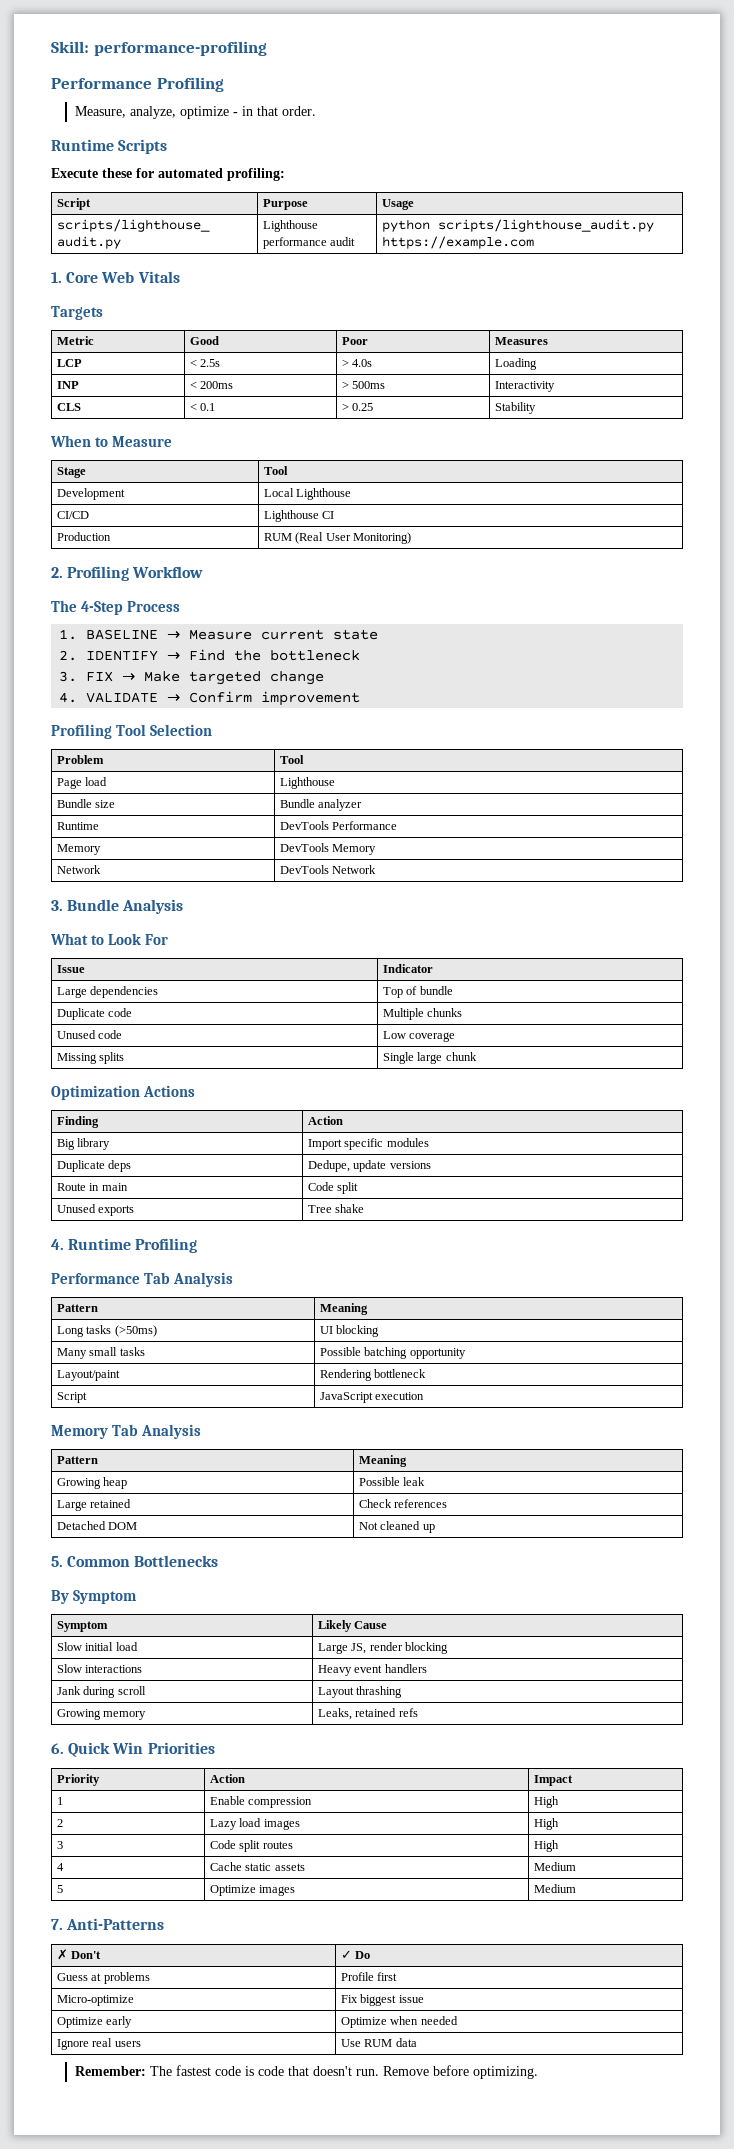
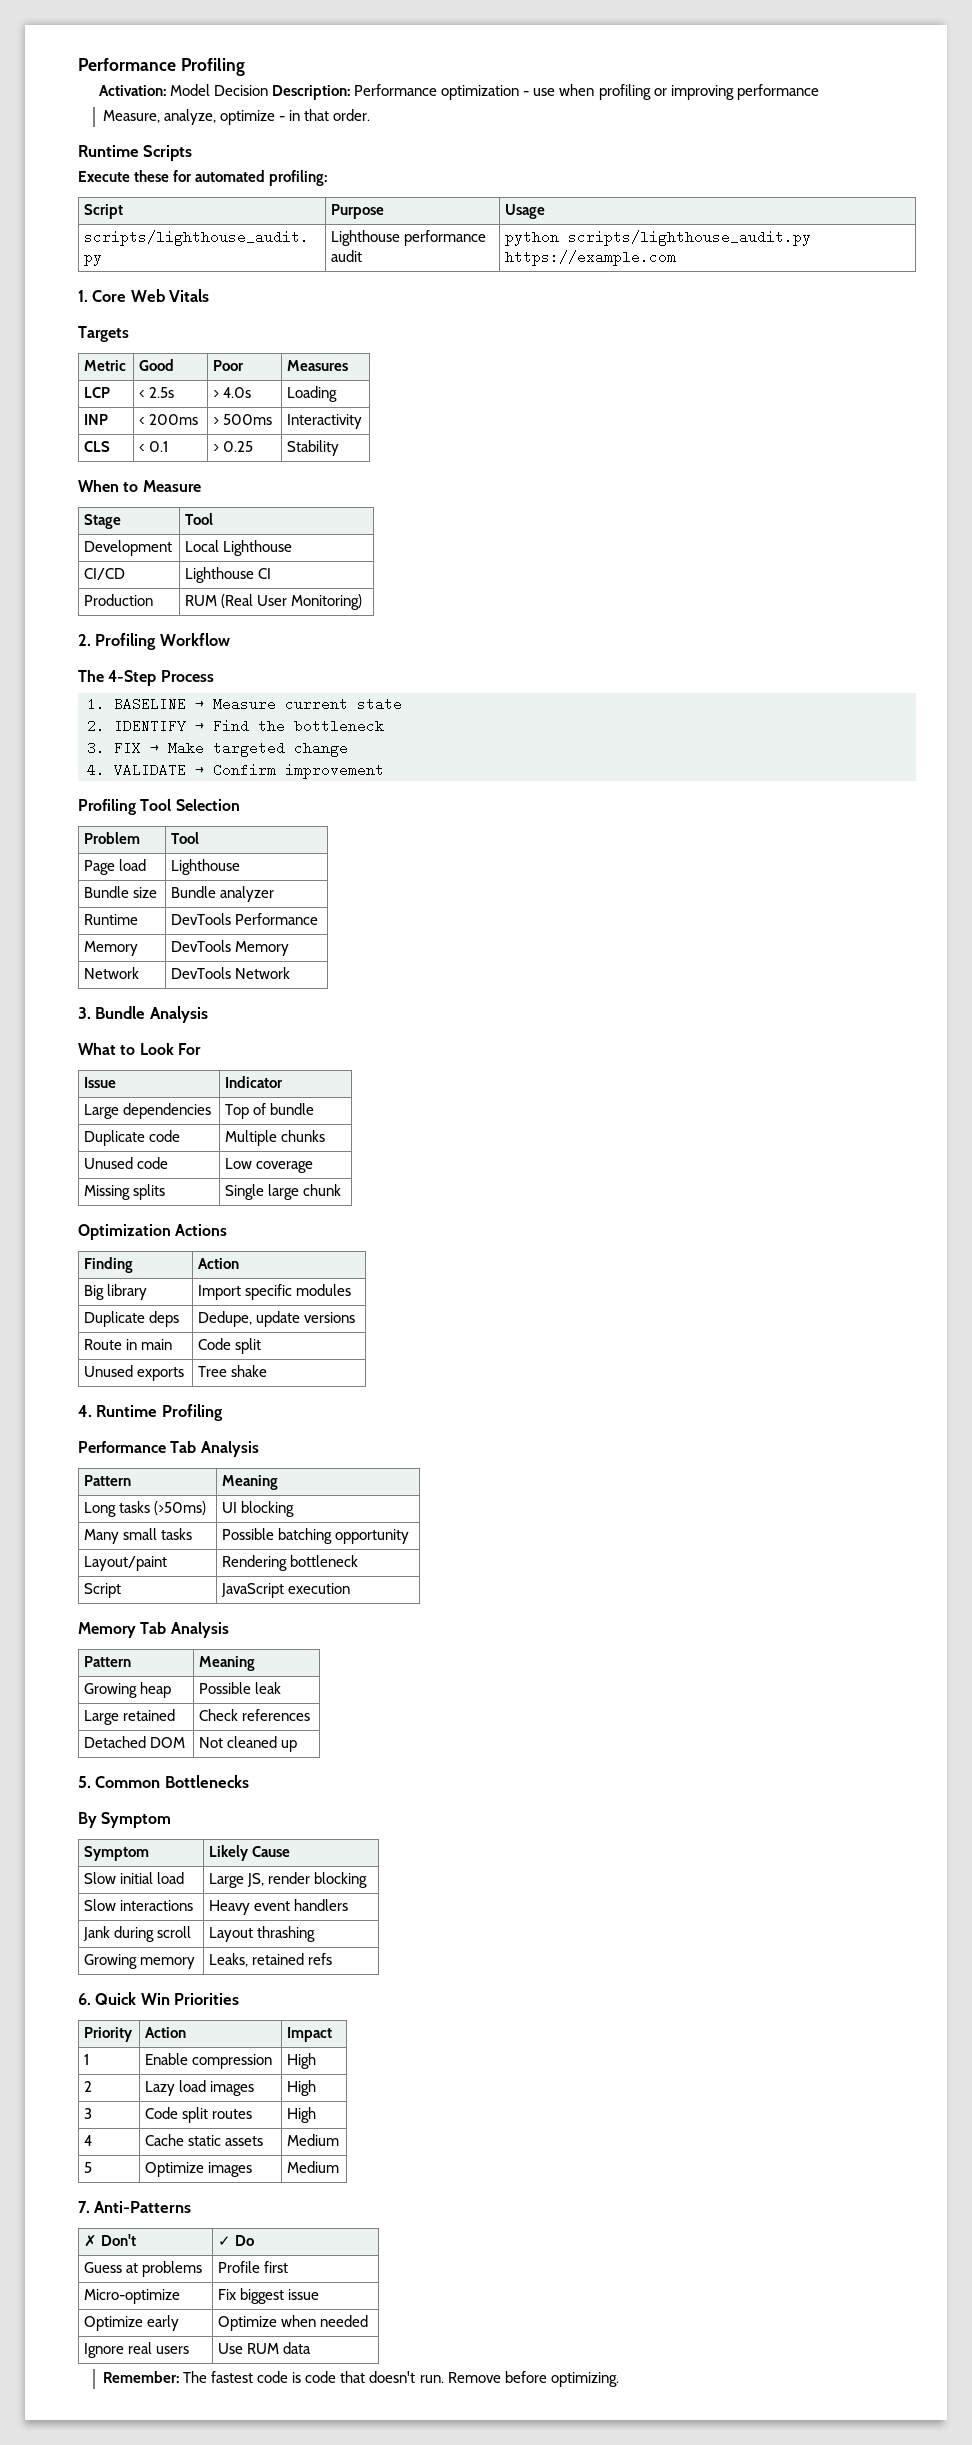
- Skill: performance-profiling
+ Activation: Model Decision Description: Performance optimization - use when profiling or improving performance

